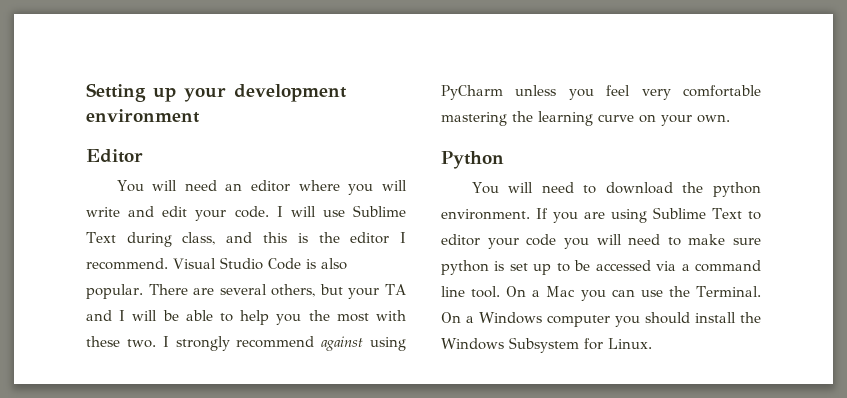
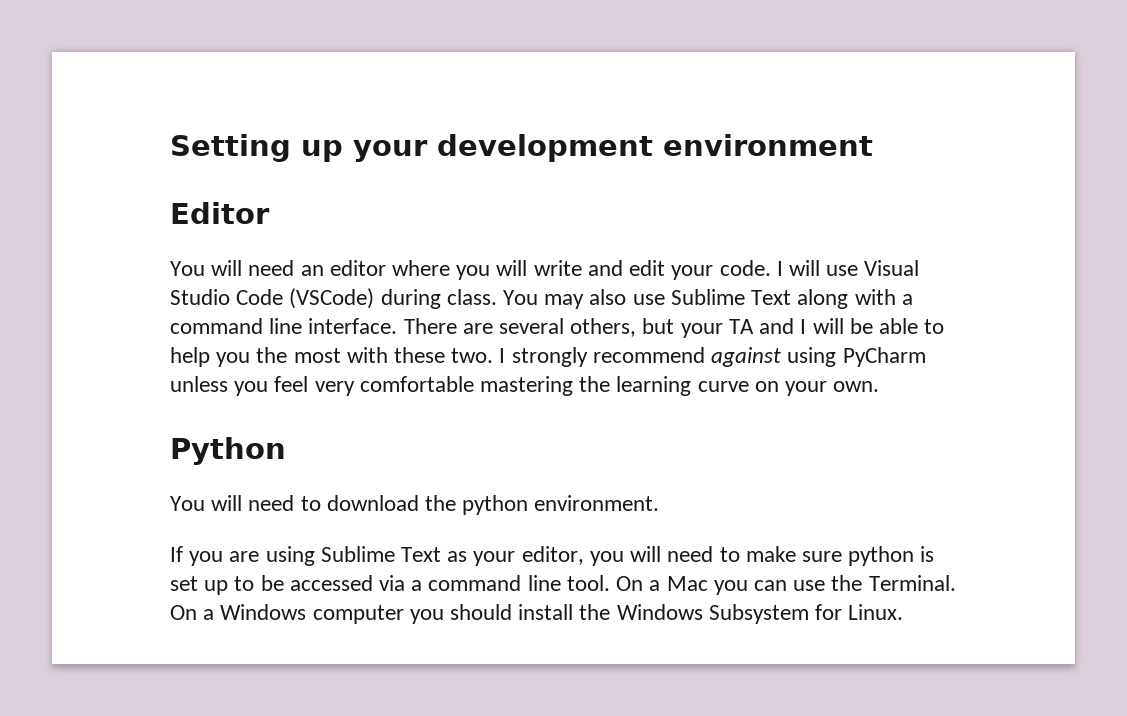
- I will use Sublime Text during class, and this is the editor I recommend. Visual Studio Code is also popular.
+ I will use Visual Studio Code (VSCode) during class. You may also use Sublime Text along with a command line interface.
- You will need to download the python environment. If you are using Sublime Text to editor your code you will need to make sure python is set up to be accessed via a command line tool.
+ You will need to download the python environment.
+ If you are using Sublime Text as your editor, you will need to make sure python is set up to be accessed via a command line tool.

